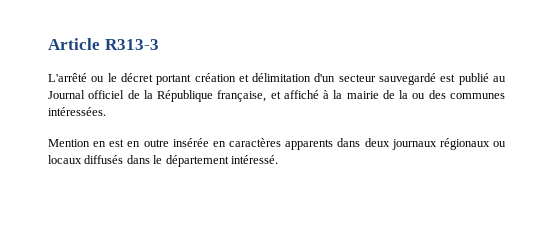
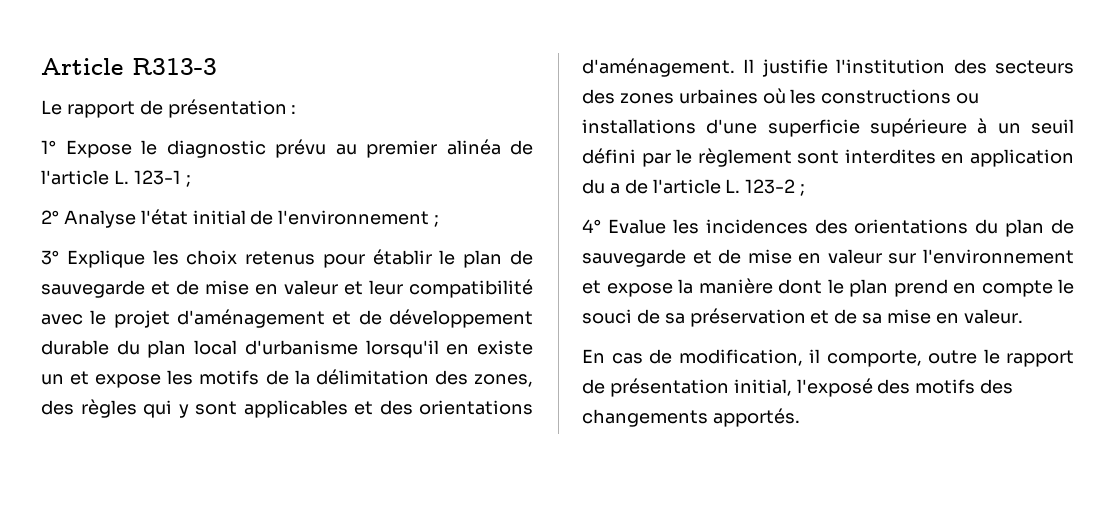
- L'arrêté ou le décret portant création et délimitation d'un secteur sauvegardé est publié au Journal officiel de la République française, et affiché à la mairie de la ou des communes intéressées.
- Mention en est en outre insérée en caractères apparents dans deux journaux régionaux ou locaux diffusés dans le département intéressé.
+ Le rapport de présentation :
+ 1° Expose le diagnostic prévu au premier alinéa de l'article L. 123-1 ;
+ 2° Analyse l'état initial de l'environnement ;
+ 3° Explique les choix retenus pour établir le plan de sauvegarde et de mise en valeur et leur compatibilité avec le projet d'aménagement et de développement durable du plan local d'urbanisme lorsqu'il en existe un et expose les motifs de la délimitation des zones, des règles qui y sont applicables et des orientations d'aménagement. Il justifie l'institution des secteurs des zones urbaines où les constructions ou installations d'une superficie supérieure à un seuil défini par le règlement sont interdites en application du a de l'article L. 123-2 ;
+ 4° Evalue les incidences des orientations du plan de sauvegarde et de mise en valeur sur l'environnement et expose la manière dont le plan prend en compte le souci de sa préservation et de sa mise en valeur.
+ En cas de modification, il comporte, outre le rapport de présentation initial, l'exposé des motifs des changements apportés.

